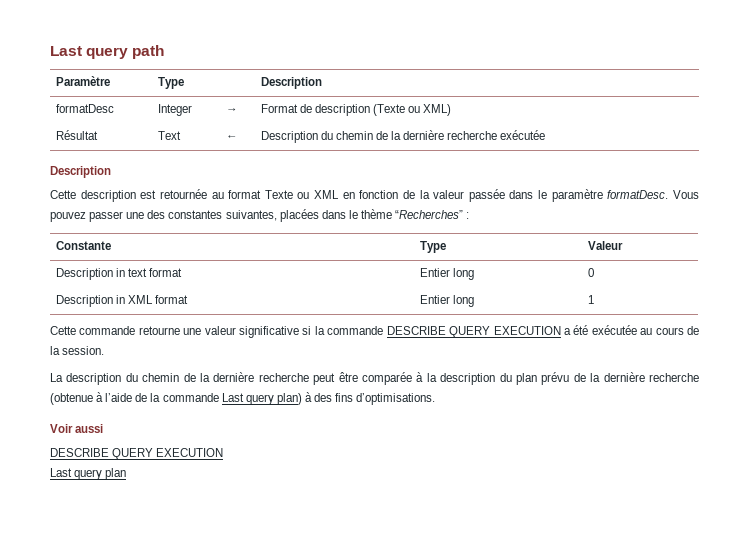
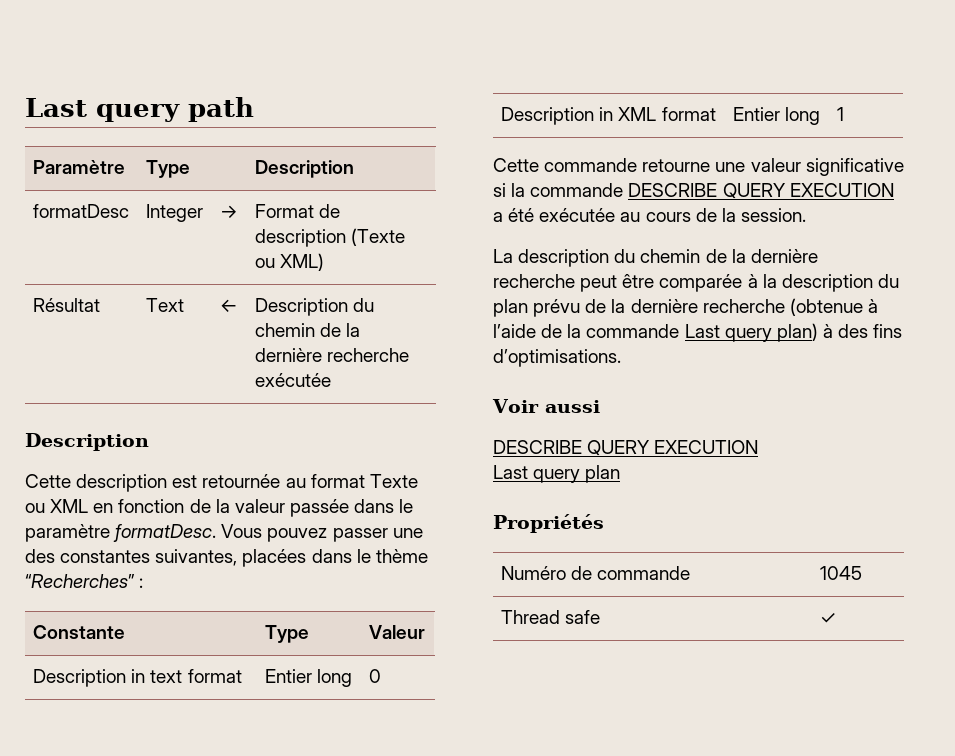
+ Propriétés
+ Numéro de commande | 1045
+ Thread safe | ✓

